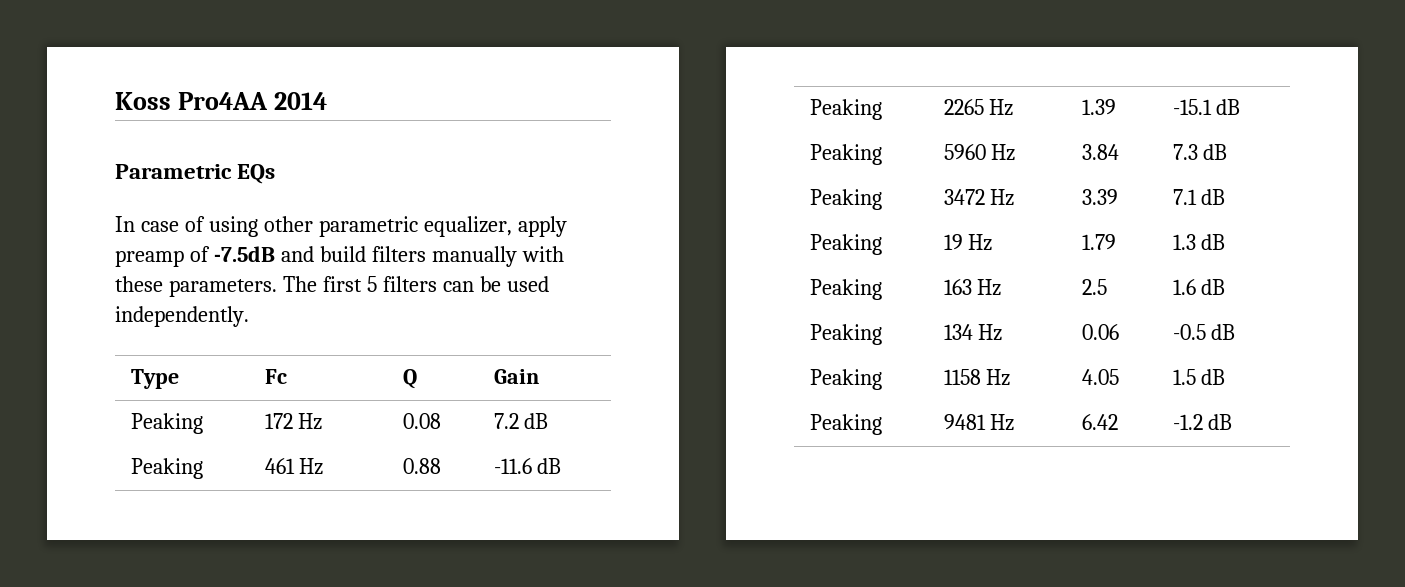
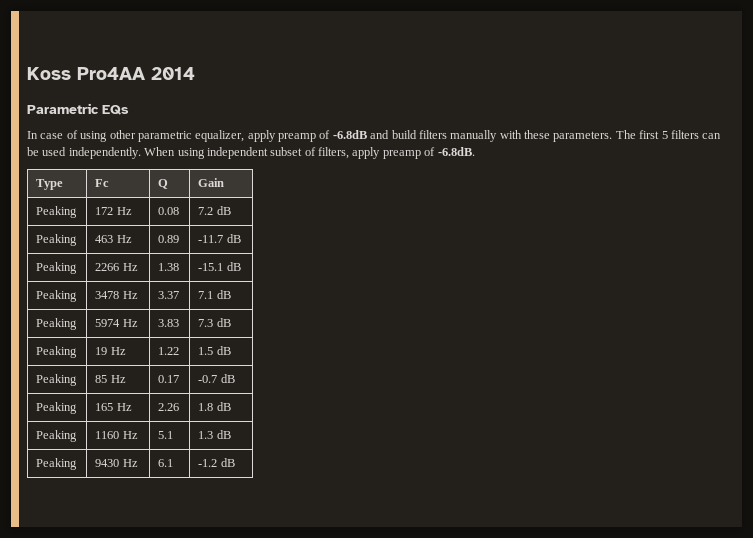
- In case of using other parametric equalizer, apply preamp of -7.5dB and build filters manually with these parameters.
+ In case of using other parametric equalizer, apply preamp of -6.8dB and build filters manually with these parameters.
+ When using independent subset of filters, apply preamp of -6.8dB.
- Peaking | 461 Hz | 0.88 | -11.6 dB
- Peaking | 2265 Hz | 1.39 | -15.1 dB
+ Peaking | 463 Hz | 0.89 | -11.7 dB
+ Peaking | 2266 Hz | 1.38 | -15.1 dB
- Peaking | 5960 Hz | 3.84 | 7.3 dB
- Peaking | 3472 Hz | 3.39 | 7.1 dB
+ Peaking | 3478 Hz | 3.37 | 7.1 dB
+ Peaking | 5974 Hz | 3.83 | 7.3 dB
- Peaking | 19 Hz | 1.79 | 1.3 dB
+ Peaking | 19 Hz | 1.22 | 1.5 dB
+ Peaking | 85 Hz | 0.17 | -0.7 dB
+ Peaking | 165 Hz | 2.26 | 1.8 dB
+ Peaking | 1160 Hz | 5.1 | 1.3 dB
- Peaking | 163 Hz | 2.5 | 1.6 dB
- Peaking | 134 Hz | 0.06 | -0.5 dB
- Peaking | 1158 Hz | 4.05 | 1.5 dB
- Peaking | 9481 Hz | 6.42 | -1.2 dB
+ Peaking | 9430 Hz | 6.1 | -1.2 dB

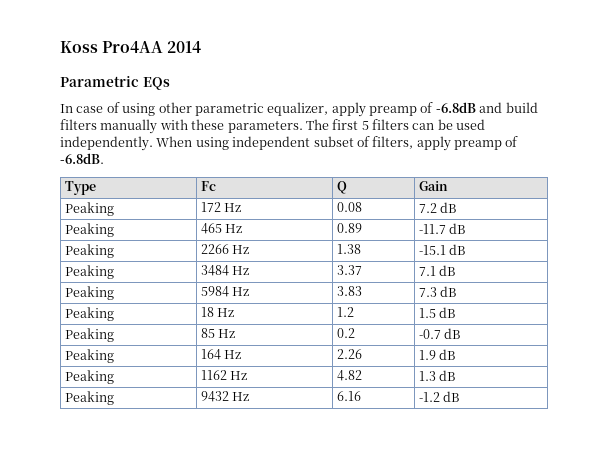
- Peaking | 463 Hz | 0.89 | -11.7 dB
+ Peaking | 465 Hz | 0.89 | -11.7 dB
- Peaking | 3478 Hz | 3.37 | 7.1 dB
+ Peaking | 3484 Hz | 3.37 | 7.1 dB
- Peaking | 5974 Hz | 3.83 | 7.3 dB
+ Peaking | 5984 Hz | 3.83 | 7.3 dB
- Peaking | 19 Hz | 1.22 | 1.5 dB
+ Peaking | 18 Hz | 1.2 | 1.5 dB
- Peaking | 85 Hz | 0.17 | -0.7 dB
+ Peaking | 85 Hz | 0.2 | -0.7 dB
- Peaking | 165 Hz | 2.26 | 1.8 dB
- Peaking | 1160 Hz | 5.1 | 1.3 dB
+ Peaking | 164 Hz | 2.26 | 1.9 dB
+ Peaking | 1162 Hz | 4.82 | 1.3 dB
- Peaking | 9430 Hz | 6.1 | -1.2 dB
+ Peaking | 9432 Hz | 6.16 | -1.2 dB

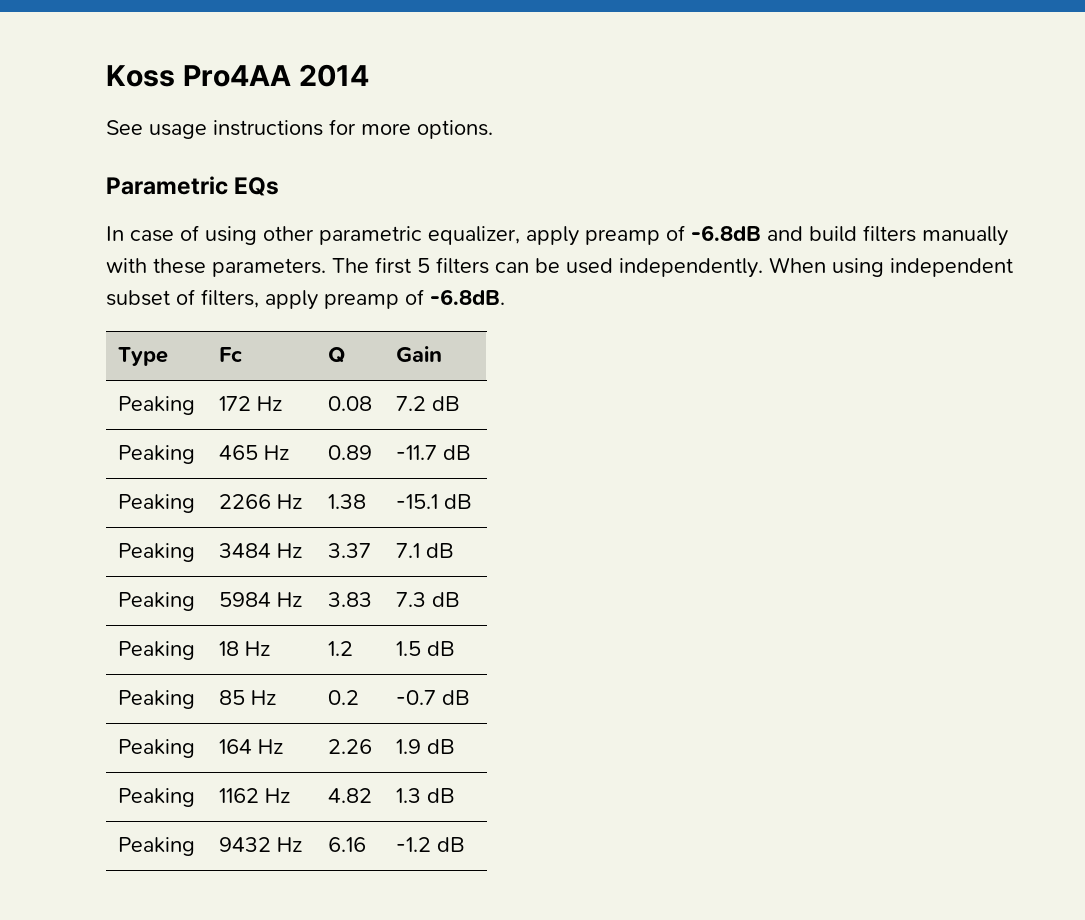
+ See usage instructions for more options.

